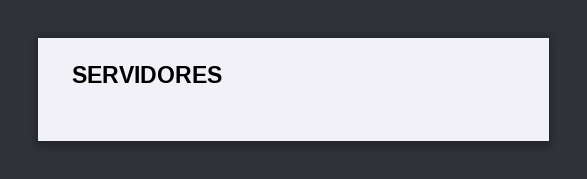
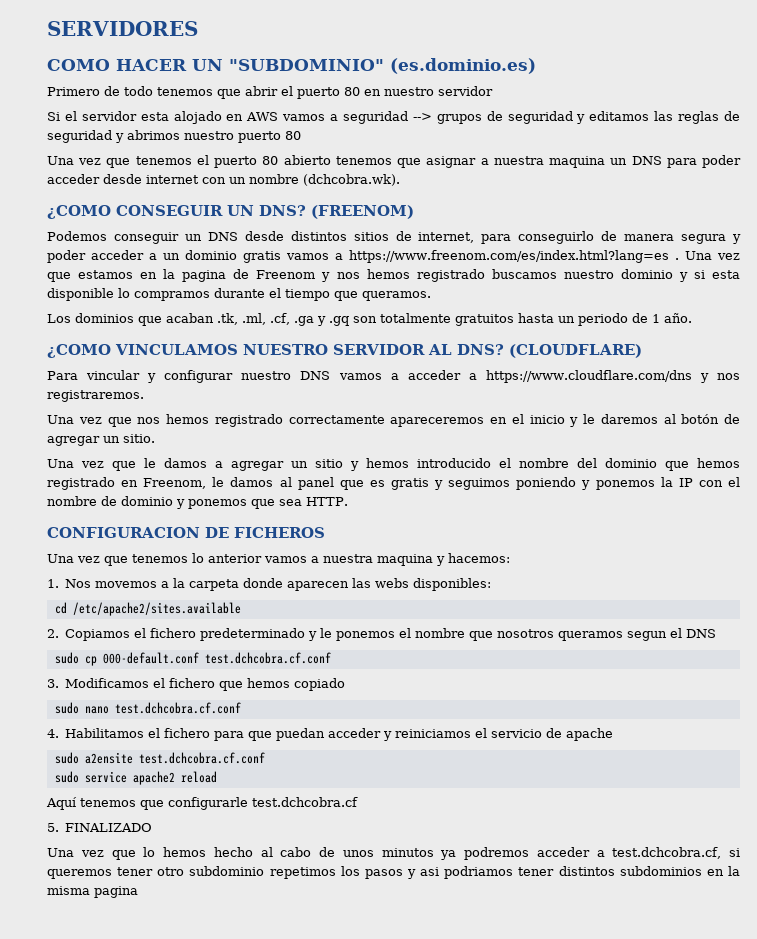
+ COMO HACER UN "SUBDOMINIO" (es.dominio.es)
+ Primero de todo tenemos que abrir el puerto 80 en nuestro servidor
+ Si el servidor esta alojado en AWS vamos a seguridad --> grupos de seguridad y editamos las reglas de seguridad y abrimos nuestro puerto 80
+ Una vez que tenemos el puerto 80 abierto tenemos que asignar a nuestra maquina un DNS para poder acceder desde internet con un nombre (dchcobra.wk).
+ ¿COMO CONSEGUIR UN DNS? (FREENOM)
+ Podemos conseguir un DNS desde distintos sitios de internet, para conseguirlo de manera segura y poder acceder a un dominio gratis vamos a https://www.freenom.com/es/index.html?lang=es . Una vez que estamos en la pagina de Freenom y nos hemos registrado buscamos nuestro dominio y si esta disponible lo compramos durante el tiempo que queramos.
+ Los dominios que acaban .tk, .ml, .cf, .ga y .gq son totalmente gratuitos hasta un periodo de 1 año.
+ ¿COMO VINCULAMOS NUESTRO SERVIDOR AL DNS? (CLOUDFLARE)
+ Para vincular y configurar nuestro DNS vamos a acceder a https://www.cloudflare.com/dns y nos registraremos.
+ Una vez que nos hemos registrado correctamente apareceremos en el inicio y le daremos al botón de agregar un sitio.
+ Una vez que le damos a agregar un sitio y hemos introducido el nombre del dominio que hemos registrado en Freenom, le damos al panel que es gratis y seguimos poniendo y ponemos la IP con el nombre de dominio y ponemos que sea HTTP.
+ CONFIGURACION DE FICHEROS
+ Una vez que tenemos lo anterior vamos a nuestra maquina y hacemos:
+ 1. Nos movemos a la carpeta donde aparecen las webs disponibles:
+ cd /etc/apache2/sites.available
+ 2. Copiamos el fichero predeterminado y le ponemos el nombre que nosotros queramos segun el DNS
+ sudo cp 000-default.conf test.dchcobra.cf.conf
+ 3. Modificamos el fichero que hemos copiado
+ sudo nano test.dchcobra.cf.conf
+ 4. Habilitamos el fichero para que puedan acceder y reiniciamos el servicio de apache
+ sudo a2ensite test.dchcobra.cf.conf
+ sudo service apache2 reload
+ Aquí tenemos que configurarle test.dchcobra.cf
+ 5. FINALIZADO
+ Una vez que lo hemos hecho al cabo de unos minutos ya podremos acceder a test.dchcobra.cf, si queremos tener otro subdominio repetimos los pasos y asi podriamos tener distintos subdominios en la misma pagina

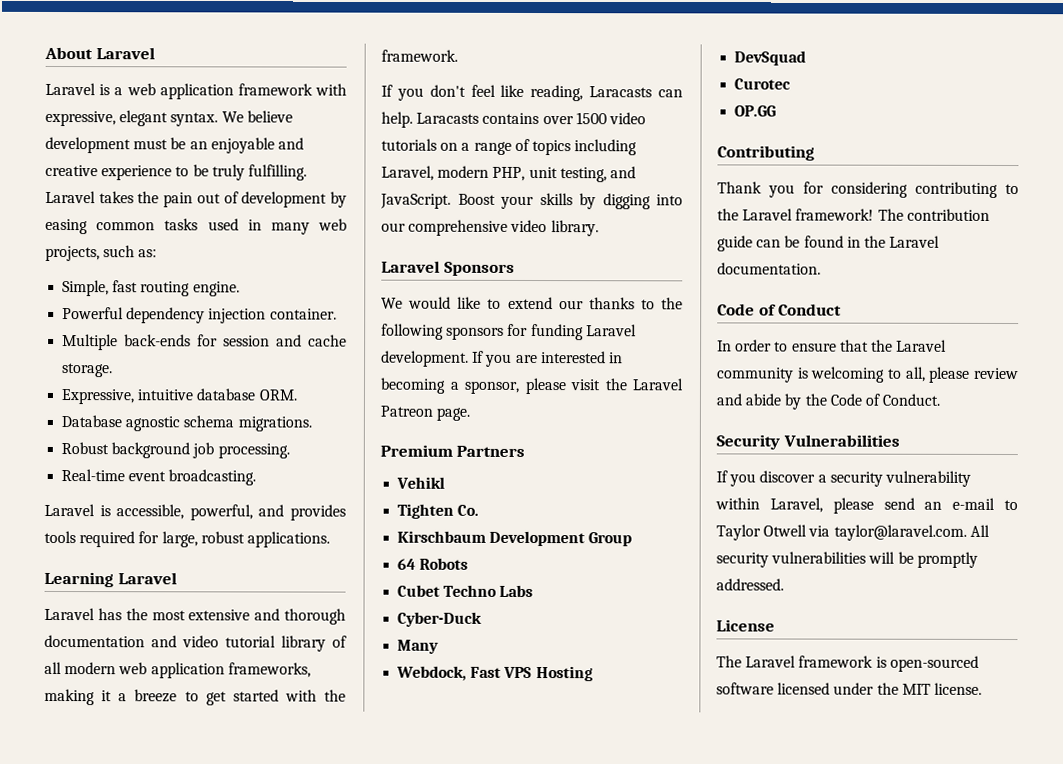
- SERVIDORES
- COMO HACER UN "SUBDOMINIO" (es.dominio.es)
- Primero de todo tenemos que abrir el puerto 80 en nuestro servidor
- Si el servidor esta alojado en AWS vamos a seguridad --> grupos de seguridad y editamos las reglas de seguridad y abrimos nuestro puerto 80
- Una vez que tenemos el puerto 80 abierto tenemos que asignar a nuestra maquina un DNS para poder acceder desde internet con un nombre (dchcobra.wk).
- ¿COMO CONSEGUIR UN DNS? (FREENOM)
- Podemos conseguir un DNS desde distintos sitios de internet, para conseguirlo de manera segura y poder acceder a un dominio gratis vamos a https://www.freenom.com/es/index.html?lang=es . Una vez que estamos en la pagina de Freenom y nos hemos registrado buscamos nuestro dominio y si esta disponible lo compramos durante el tiempo que queramos.
- Los dominios que acaban .tk, .ml, .cf, .ga y .gq son totalmente gratuitos hasta un periodo de 1 año.
- ¿COMO VINCULAMOS NUESTRO SERVIDOR AL DNS? (CLOUDFLARE)
- Para vincular y configurar nuestro DNS vamos a acceder a https://www.cloudflare.com/dns y nos registraremos.
- Una vez que nos hemos registrado correctamente apareceremos en el inicio y le daremos al botón de agregar un sitio.
- Una vez que le damos a agregar un sitio y hemos introducido el nombre del dominio que hemos registrado en Freenom, le damos al panel que es gratis y seguimos poniendo y ponemos la IP con el nombre de dominio y ponemos que sea HTTP.
- CONFIGURACION DE FICHEROS
- Una vez que tenemos lo anterior vamos a nuestra maquina y hacemos:
- 1. Nos movemos a la carpeta donde aparecen las webs disponibles:
- cd /etc/apache2/sites.available
- 2. Copiamos el fichero predeterminado y le ponemos el nombre que nosotros queramos segun el DNS
- sudo cp 000-default.conf test.dchcobra.cf.conf
- 3. Modificamos el fichero que hemos copiado
- sudo nano test.dchcobra.cf.conf
- 4. Habilitamos el fichero para que puedan acceder y reiniciamos el servicio de apache
- sudo a2ensite test.dchcobra.cf.conf
- sudo service apache2 reload
- Aquí tenemos que configurarle test.dchcobra.cf
- 5. FINALIZADO
- Una vez que lo hemos hecho al cabo de unos minutos ya podremos acceder a test.dchcobra.cf, si queremos tener otro subdominio repetimos los pasos y asi podriamos tener distintos subdominios en la misma pagina
+ About Laravel
+ Laravel is a web application framework with expressive, elegant syntax. We believe development must be an enjoyable and creative experience to be truly fulfilling. Laravel takes the pain out of development by easing common tasks used in many web projects, such as:
+ Simple, fast routing engine.
+ Powerful dependency injection container.
+ Multiple back-ends for session and cache storage.
+ Expressive, intuitive database ORM.
+ Database agnostic schema migrations.
+ Robust background job processing.
+ Real-time event broadcasting.
+ Laravel is accessible, powerful, and provides tools required for large, robust applications.
+ Learning Laravel
+ Laravel has the most extensive and thorough documentation and video tutorial library of all modern web application frameworks, making it a breeze to get started with the framework.
+ If you don't feel like reading, Laracasts can help. Laracasts contains over 1500 video tutorials on a range of topics including Laravel, modern PHP, unit testing, and JavaScript. Boost your skills by digging into our comprehensive video library.
+ Laravel Sponsors
+ We would like to extend our thanks to the following sponsors for funding Laravel development. If you are interested in becoming a sponsor, please visit the Laravel Patreon page.
+ Premium Partners
+ Vehikl
+ Tighten Co.
+ Kirschbaum Development Group
+ 64 Robots
+ Cubet Techno Labs
+ Cyber-Duck
+ Many
+ Webdock, Fast VPS Hosting
+ DevSquad
+ Curotec
+ OP.GG
+ Contributing
+ Thank you for considering contributing to the Laravel framework! The contribution guide can be found in the Laravel documentation.
+ Code of Conduct
+ In order to ensure that the Laravel community is welcoming to all, please review and abide by the Code of Conduct.
+ Security Vulnerabilities
+ If you discover a security vulnerability within Laravel, please send an e-mail to Taylor Otwell via taylor@laravel.com. All security vulnerabilities will be promptly addressed.
+ License
+ The Laravel framework is open-sourced software licensed under the MIT license.

